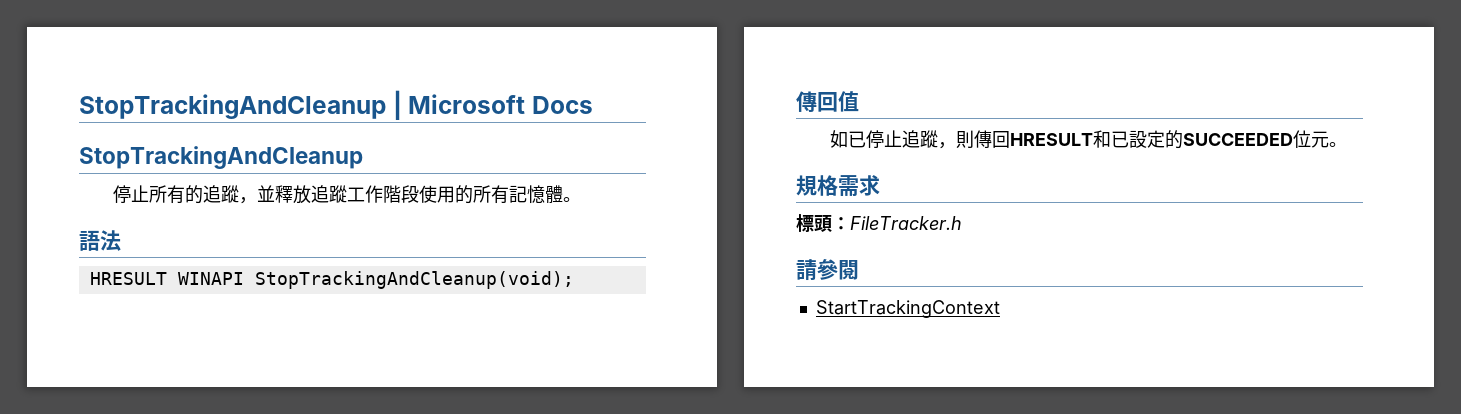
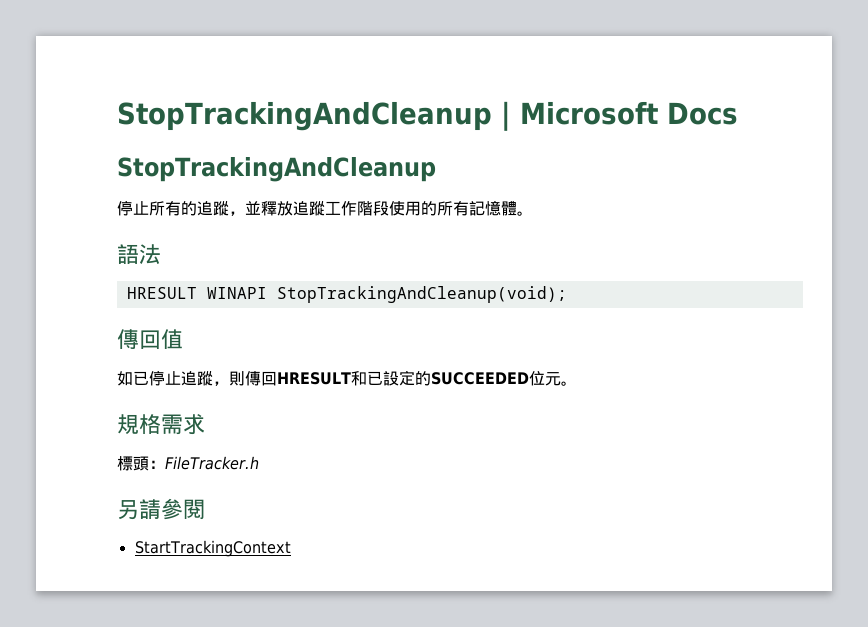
- 請參閱
+ 另請參閱

